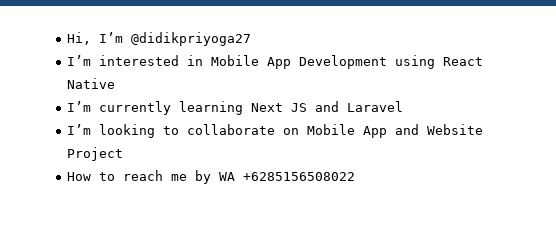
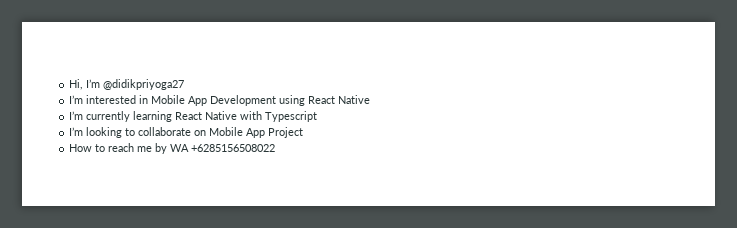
- I’m currently learning Next JS and Laravel
+ I’m currently learning React Native with Typescript
- I’m looking to collaborate on Mobile App and Website Project
+ I’m looking to collaborate on Mobile App Project

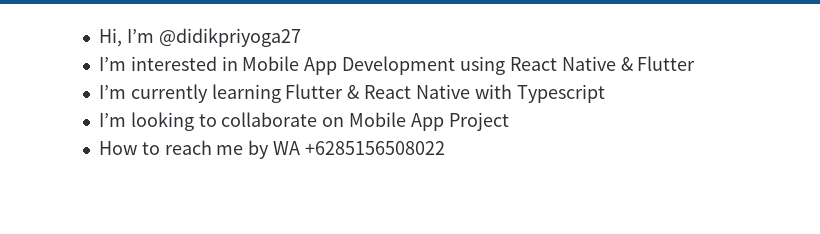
- I’m interested in Mobile App Development using React Native
+ I’m interested in Mobile App Development using React Native & Flutter
- I’m currently learning React Native with Typescript
+ I’m currently learning Flutter & React Native with Typescript

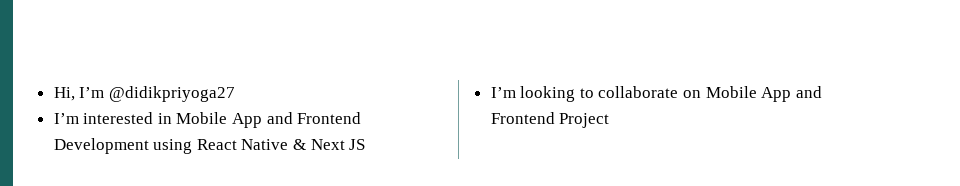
- I’m interested in Mobile App Development using React Native & Flutter
- I’m currently learning Flutter & React Native with Typescript
+ I’m interested in Mobile App and Frontend Development using React Native & Next JS
- I’m looking to collaborate on Mobile App Project
+ I’m looking to collaborate on Mobile App and Frontend Project
- How to reach me by WA +6285156508022

